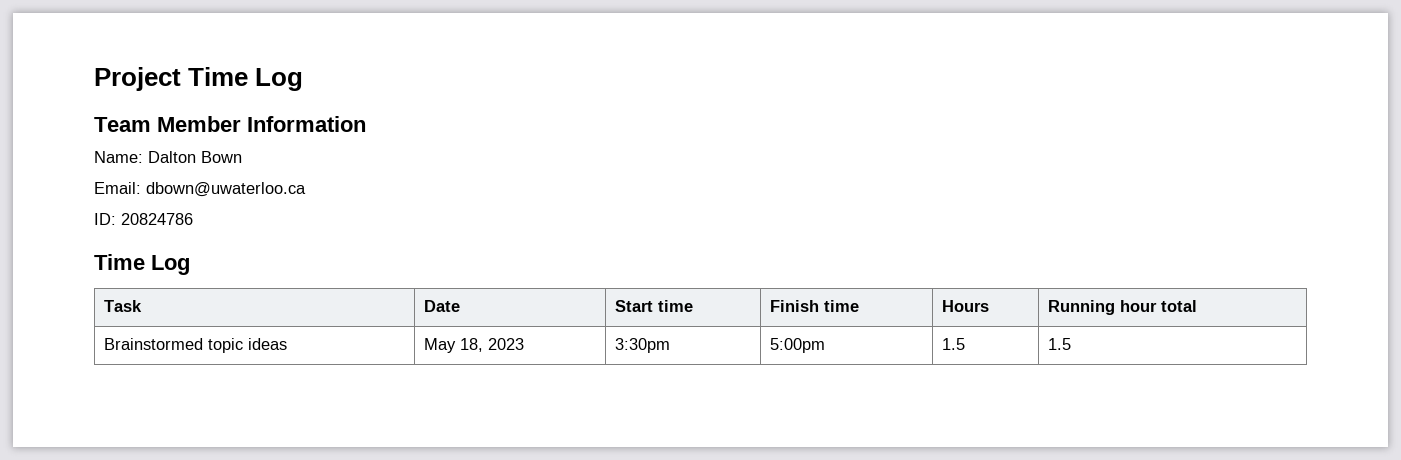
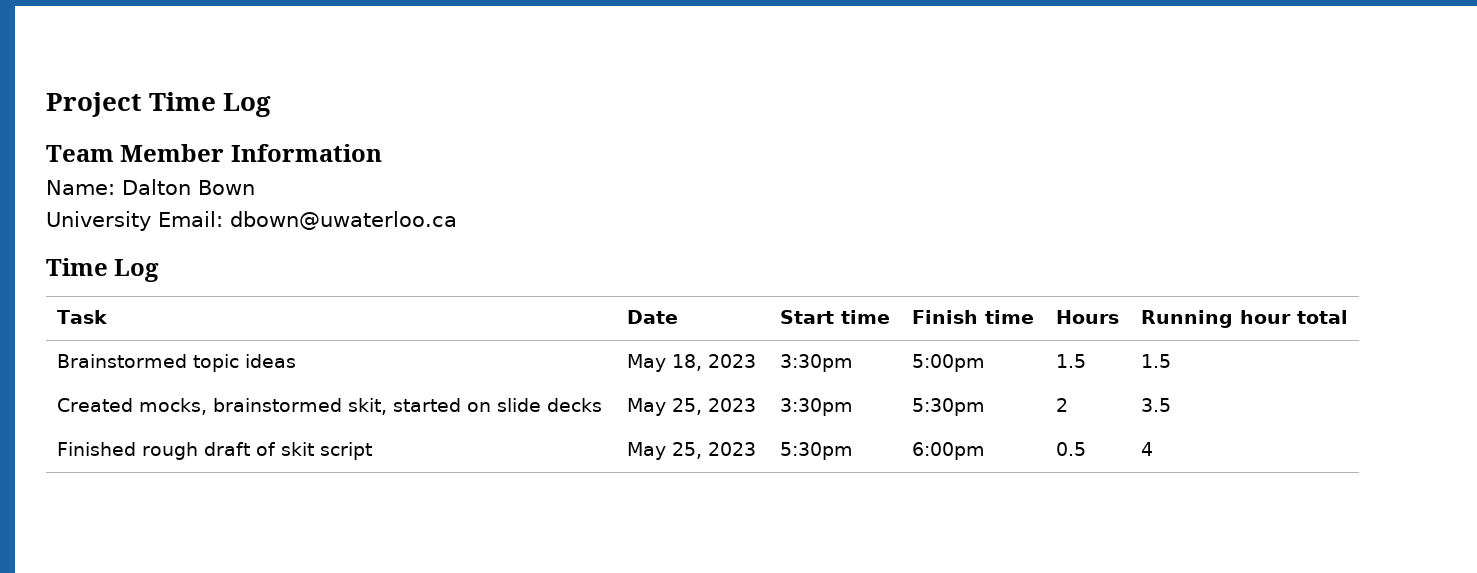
- Email: dbown@uwaterloo.ca
+ University Email: dbown@uwaterloo.ca
- ID: 20824786
+ Created mocks, brainstormed skit, started on slide decks | May 25, 2023 | 3:30pm | 5:30pm | 2 | 3.5
+ Finished rough draft of skit script | May 25, 2023 | 5:30pm | 6:00pm | 0.5 | 4

